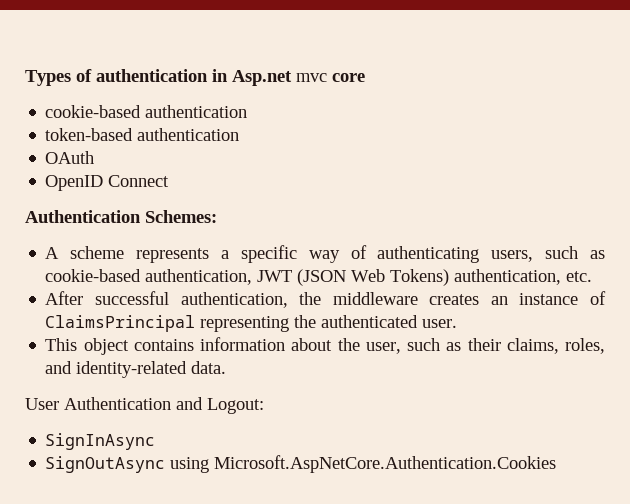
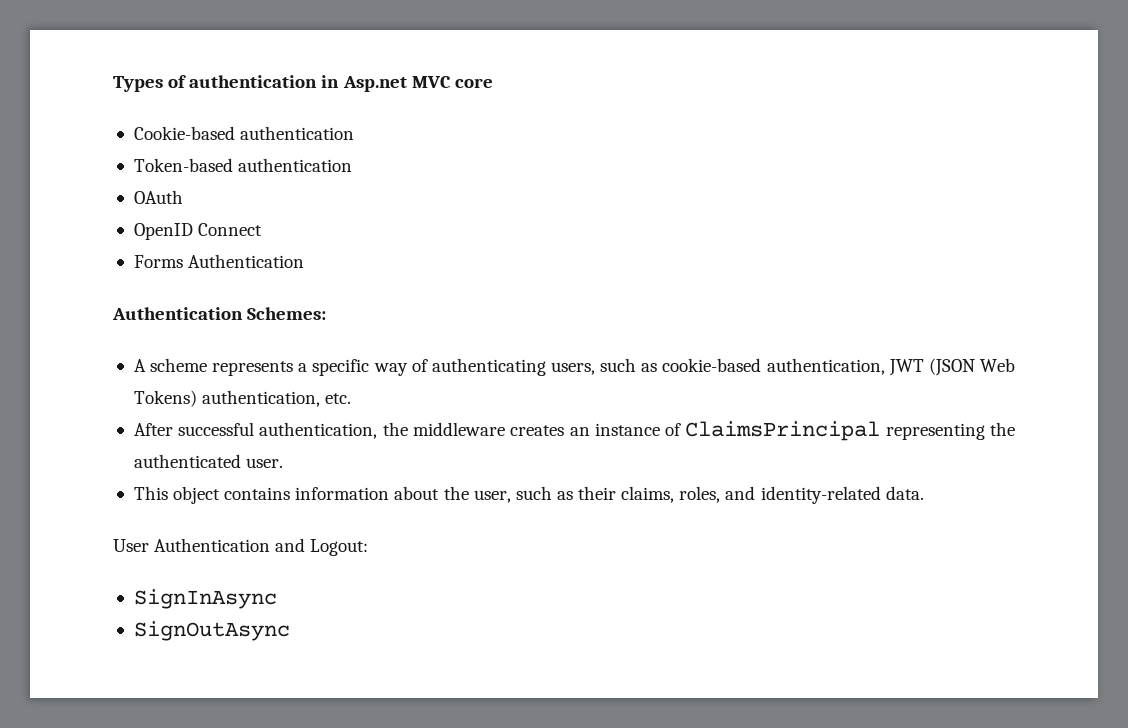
- Types of authentication in Asp.net mvc core
+ Types of authentication in Asp.net MVC core
- cookie-based authentication
- token-based authentication
+ Cookie-based authentication
+ Token-based authentication
+ Forms Authentication
- SignOutAsync using Microsoft.AspNetCore.Authentication.Cookies
+ SignOutAsync

